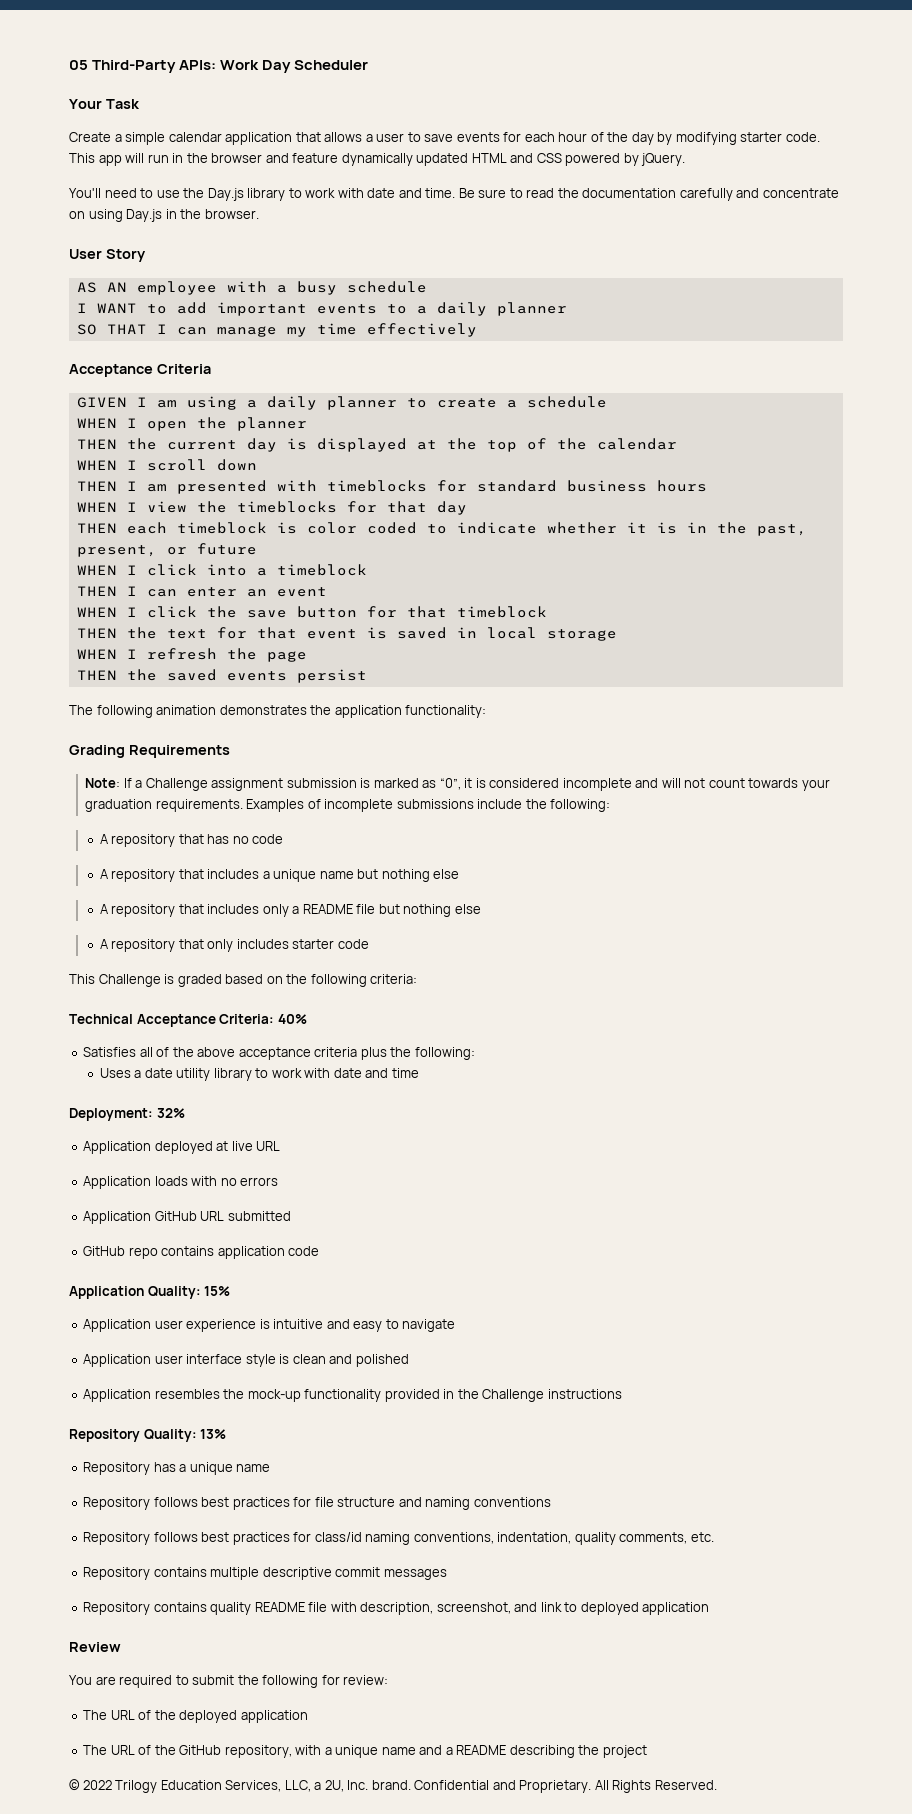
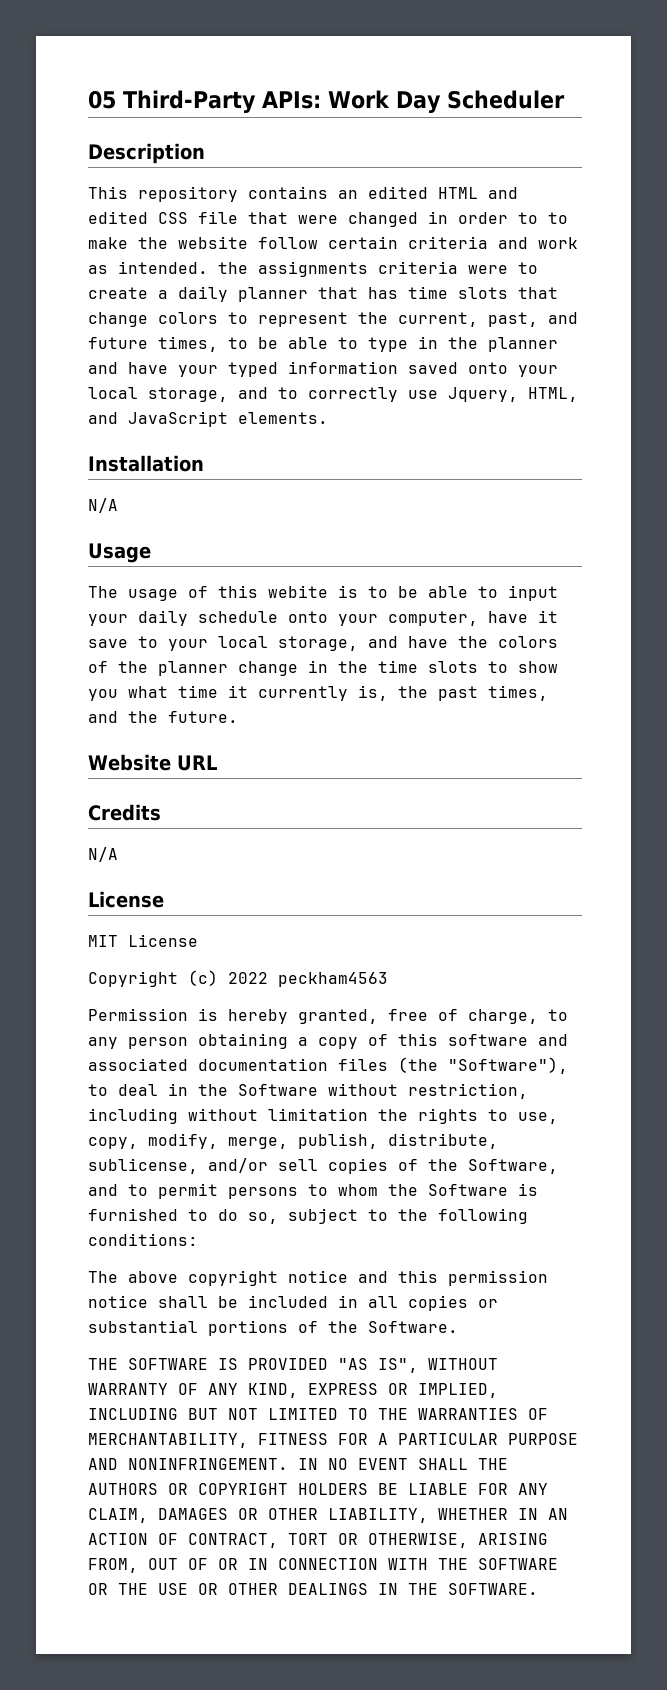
- Your Task
- Create a simple calendar application that allows a user to save events for each hour of the day by modifying starter code. This app will run in the browser and feature dynamically updated HTML and CSS powered by jQuery.
- You'll need to use the Day.js library to work with date and time. Be sure to read the documentation carefully and concentrate on using Day.js in the browser.
- User Story
- AS AN employee with a busy schedule
- I WANT to add important events to a daily planner
- SO THAT I can manage my time effectively
- Acceptance Criteria
- GIVEN I am using a daily planner to create a schedule
- WHEN I open the planner
- THEN the current day is displayed at the top of the calendar
- WHEN I scroll down
- THEN I am presented with timeblocks for standard business hours
- WHEN I view the timeblocks for that day
- THEN each timeblock is color coded to indicate whether it is in the past, present, or future
- WHEN I click into a timeblock
- THEN I can enter an event
- WHEN I click the save button for that timeblock
- THEN the text for that event is saved in local storage
- WHEN I refresh the page
- THEN the saved events persist
- The following animation demonstrates the application functionality:
- Grading Requirements
- Note: If a Challenge assignment submission is marked as “0”, it is considered incomplete and will not count towards your graduation requirements. Examples of incomplete submissions include the following:
- A repository that has no code
- A repository that includes a unique name but nothing else
- A repository that includes only a README file but nothing else
- A repository that only includes starter code
- This Challenge is graded based on the following criteria:
- Technical Acceptance Criteria: 40%
- Satisfies all of the above acceptance criteria plus the following:
- Uses a date utility library to work with date and time
- Deployment: 32%
- Application deployed at live URL
- Application loads with no errors
- Application GitHub URL submitted
- GitHub repo contains application code
- Application Quality: 15%
- Application user experience is intuitive and easy to navigate
- Application user interface style is clean and polished
- Application resembles the mock-up functionality provided in the Challenge instructions
- Repository Quality: 13%
- Repository has a unique name
- Repository follows best practices for file structure and naming conventions
- Repository follows best practices for class/id naming conventions, indentation, quality comments, etc.
- Repository contains multiple descriptive commit messages
- Repository contains quality README file with description, screenshot, and link to deployed application
- Review
- You are required to submit the following for review:
- The URL of the deployed application
- The URL of the GitHub repository, with a unique name and a README describing the project
- © 2022 Trilogy Education Services, LLC, a 2U, Inc. brand. Confidential and Proprietary. All Rights Reserved.
+ Description
+ This repository contains an edited HTML and edited CSS file that were changed in order to to make the website follow certain criteria and work as intended. the assignments criteria were to create a daily planner that has time slots that change colors to represent the current, past, and future times, to be able to type in the planner and have your typed information saved onto your local storage, and to correctly use Jquery, HTML, and JavaScript elements.
+ Installation
+ N/A
+ Usage
+ The usage of this webite is to be able to input your daily schedule onto your computer, have it save to your local storage, and have the colors of the planner change in the time slots to show you what time it currently is, the past times, and the future.
+ Website URL
+ Credits
+ N/A
+ License
+ MIT License
+ Copyright (c) 2022 peckham4563
+ Permission is hereby granted, free of charge, to any person obtaining a copy of this software and associated documentation files (the "Software"), to deal in the Software without restriction, including without limitation the rights to use, copy, modify, merge, publish, distribute, sublicense, and/or sell copies of the Software, and to permit persons to whom the Software is furnished to do so, subject to the following conditions:
+ The above copyright notice and this permission notice shall be included in all copies or substantial portions of the Software.
+ THE SOFTWARE IS PROVIDED "AS IS", WITHOUT WARRANTY OF ANY KIND, EXPRESS OR IMPLIED, INCLUDING BUT NOT LIMITED TO THE WARRANTIES OF MERCHANTABILITY, FITNESS FOR A PARTICULAR PURPOSE AND NONINFRINGEMENT. IN NO EVENT SHALL THE AUTHORS OR COPYRIGHT HOLDERS BE LIABLE FOR ANY CLAIM, DAMAGES OR OTHER LIABILITY, WHETHER IN AN ACTION OF CONTRACT, TORT OR OTHERWISE, ARISING FROM, OUT OF OR IN CONNECTION WITH THE SOFTWARE OR THE USE OR OTHER DEALINGS IN THE SOFTWARE.

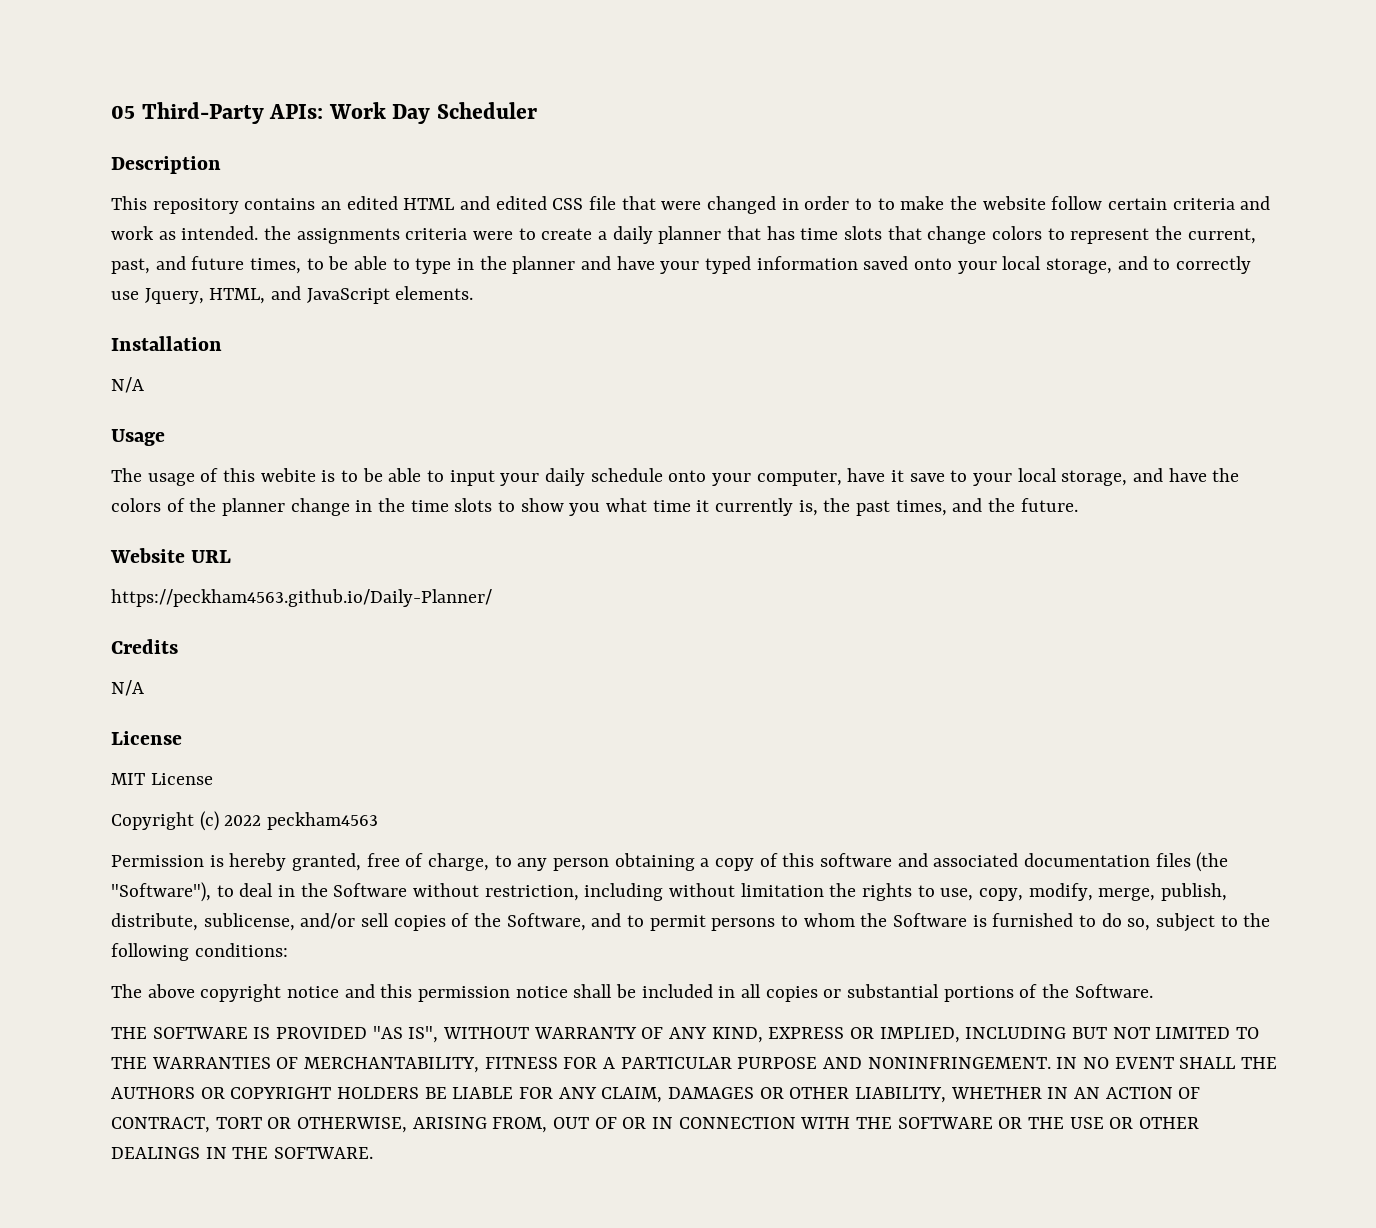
+ https://peckham4563.github.io/Daily-Planner/

